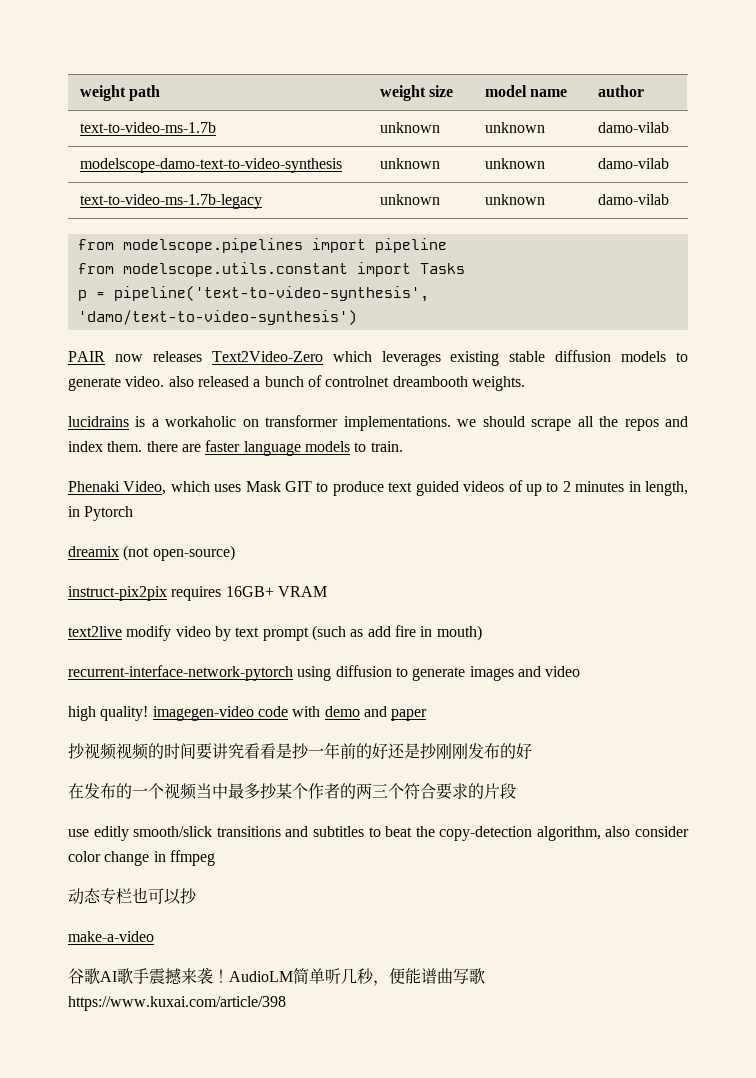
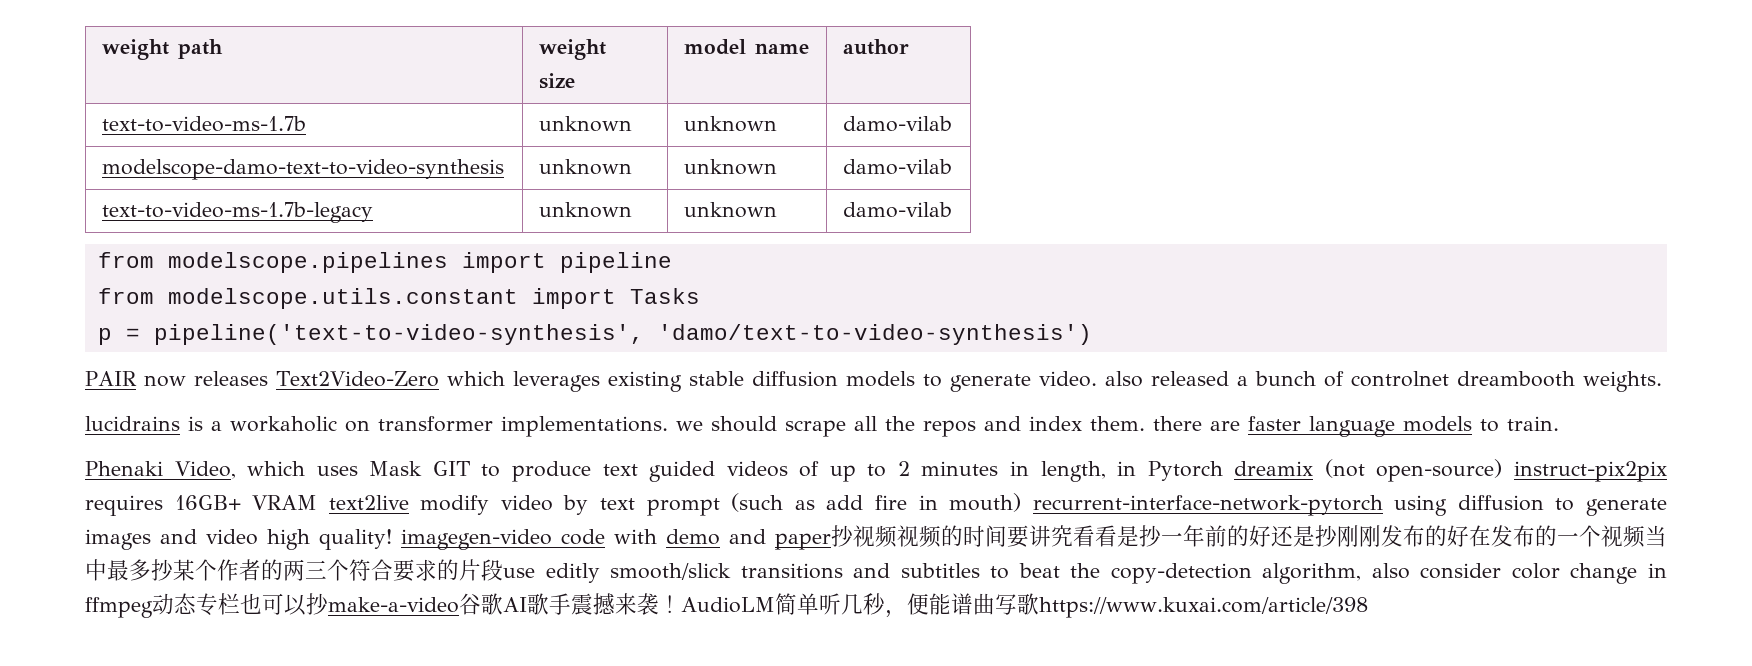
- Phenaki Video, which uses Mask GIT to produce text guided videos of up to 2 minutes in length, in Pytorch
- dreamix (not open-source)
- instruct-pix2pix requires 16GB+ VRAM
- text2live modify video by text prompt (such as add fire in mouth)
- recurrent-interface-network-pytorch using diffusion to generate images and video
- high quality! imagegen-video code with demo and paper
- 抄视频视频的时间要讲究看看是抄一年前的好还是抄刚刚发布的好
- 在发布的一个视频当中最多抄某个作者的两三个符合要求的片段
- use editly smooth/slick transitions and subtitles to beat the copy-detection algorithm, also consider color change in ffmpeg
- 动态专栏也可以抄
- make-a-video
- 谷歌AI歌手震撼来袭！
+ Phenaki Video, which uses Mask GIT to produce text guided videos of up to 2 minutes in length, in Pytorch dreamix (not open-source) instruct-pix2pix requires 16GB+ VRAM text2live modify video by text prompt (such as add fire in mouth) recurrent-interface-network-pytorch using diffusion to generate images and video high quality! imagegen-video code with demo and paper抄视频视频的时间要讲究看看是抄一年前的好还是抄刚刚发布的好在发布的一个视频当中最多抄某个作者的两三个符合要求的片段use editly smooth/slick transitions and subtitles to beat the copy-detection algorithm, also consider color change in ffmpeg动态专栏也可以抄make-a-video谷歌AI歌手震撼来袭！

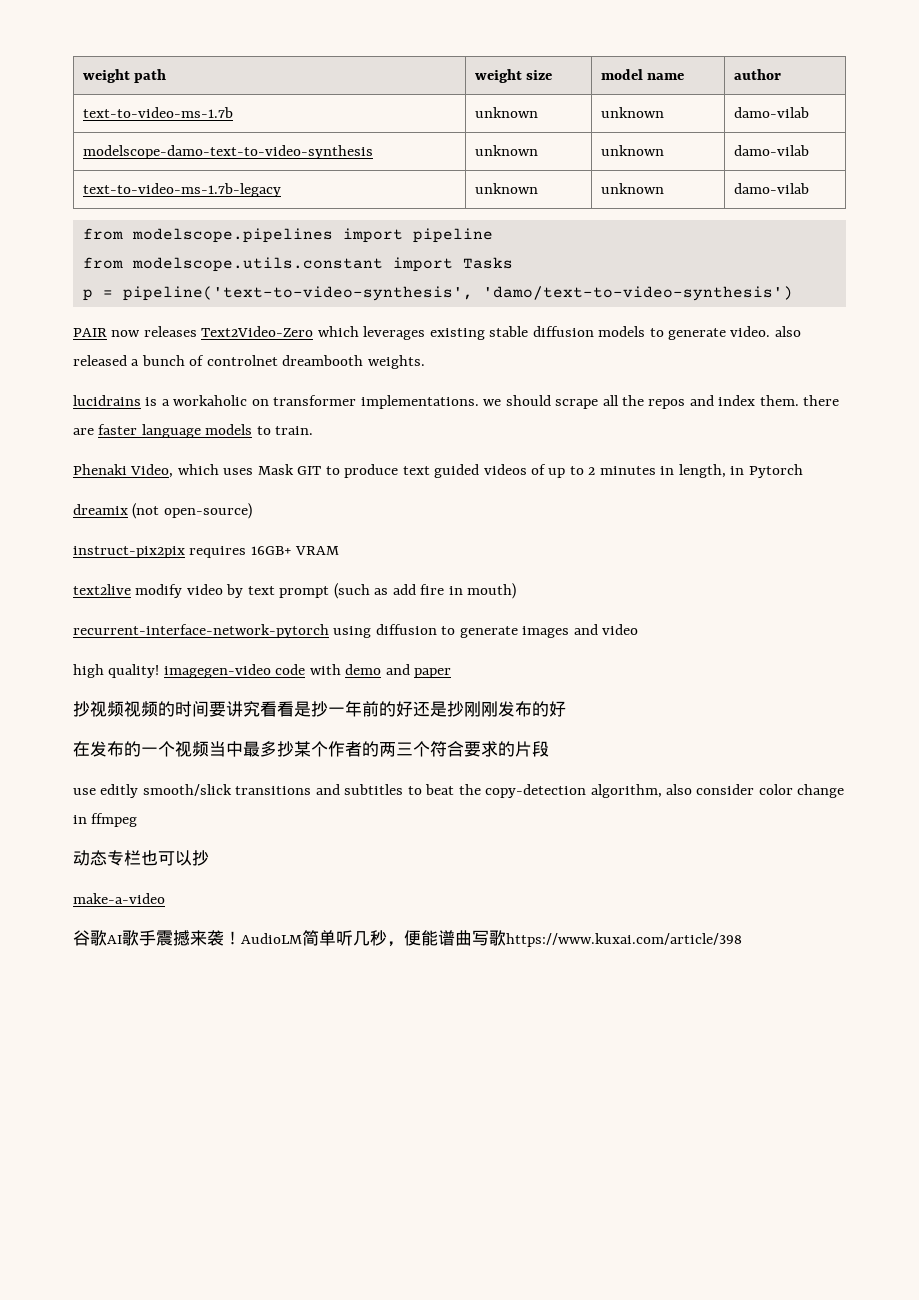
- Phenaki Video, which uses Mask GIT to produce text guided videos of up to 2 minutes in length, in Pytorch dreamix (not open-source) instruct-pix2pix requires 16GB+ VRAM text2live modify video by text prompt (such as add fire in mouth) recurrent-interface-network-pytorch using diffusion to generate images and video high quality! imagegen-video code with demo and paper抄视频视频的时间要讲究看看是抄一年前的好还是抄刚刚发布的好在发布的一个视频当中最多抄某个作者的两三个符合要求的片段use editly smooth/slick transitions and subtitles to beat the copy-detection algorithm, also consider color change in ffmpeg动态专栏也可以抄make-a-video谷歌AI歌手震撼来袭！
+ Phenaki Video, which uses Mask GIT to produce text guided videos of up to 2 minutes in length, in Pytorch
+ dreamix (not open-source)
+ instruct-pix2pix requires 16GB+ VRAM
+ text2live modify video by text prompt (such as add fire in mouth)
+ recurrent-interface-network-pytorch using diffusion to generate images and video
+ high quality! imagegen-video code with demo and paper
+ 抄视频视频的时间要讲究看看是抄一年前的好还是抄刚刚发布的好
+ 在发布的一个视频当中最多抄某个作者的两三个符合要求的片段
+ use editly smooth/slick transitions and subtitles to beat the copy-detection algorithm, also consider color change in ffmpeg
+ 动态专栏也可以抄
+ make-a-video
+ 谷歌AI歌手震撼来袭！

